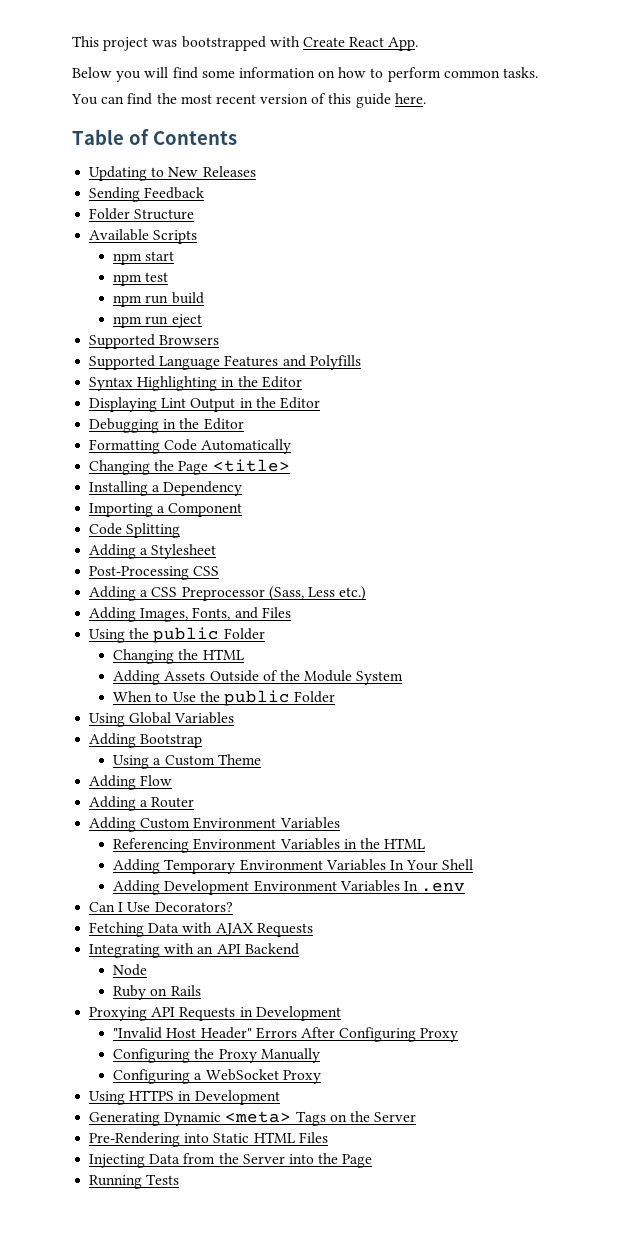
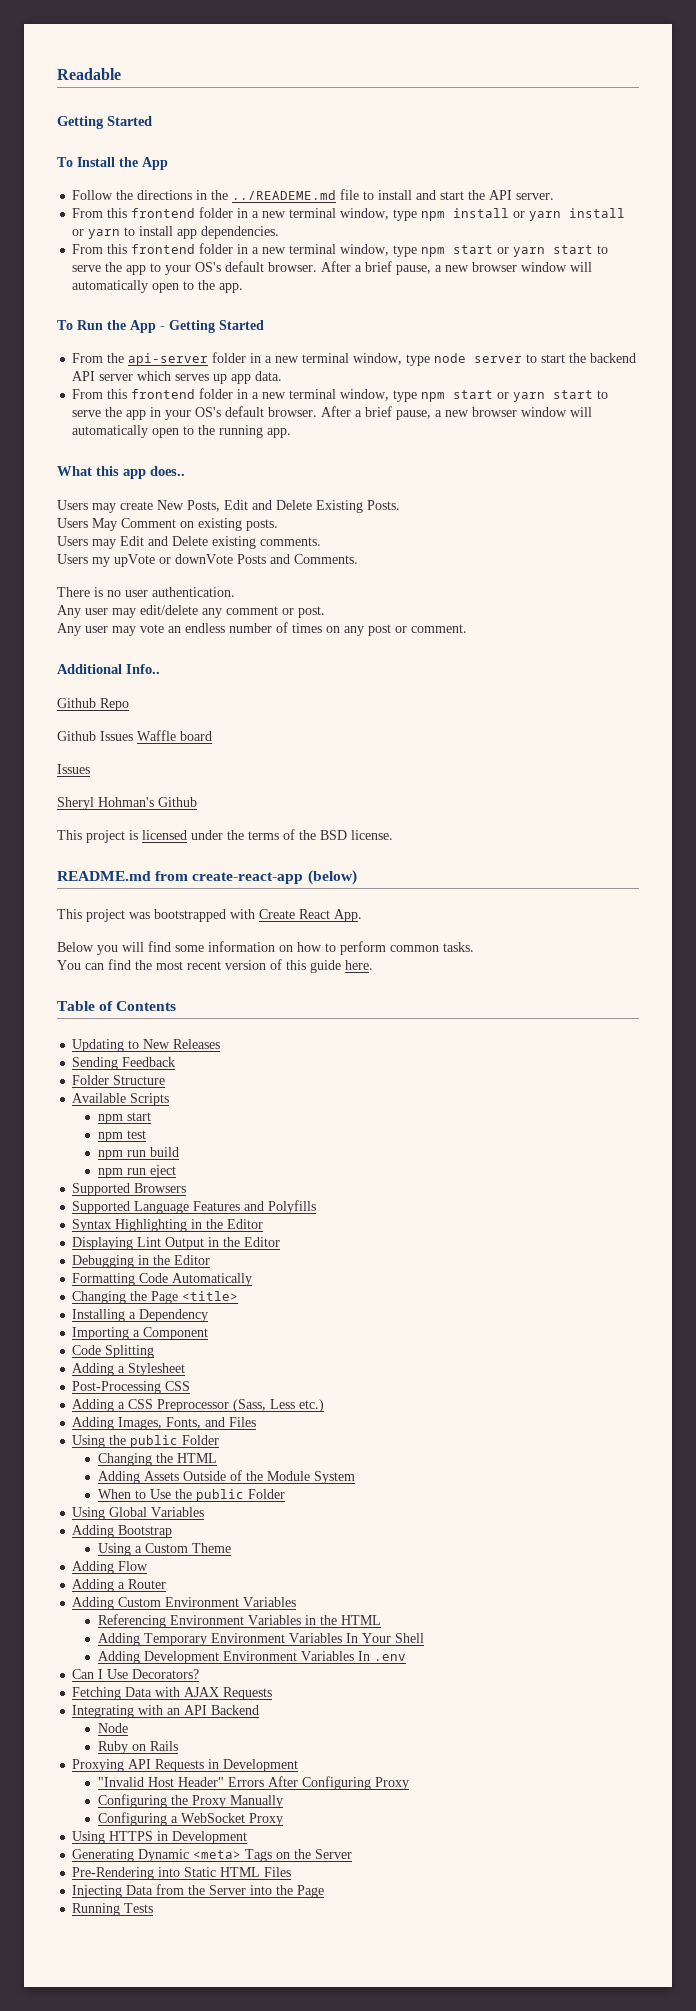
+ Readable
+ Getting Started
+ To Install the App
+ Follow the directions in the ../READEME.md file to install and start the API server.
+ From this frontend folder in a new terminal window, type npm install or yarn install or yarn to install app dependencies.
+ From this frontend folder in a new terminal window, type npm start or yarn start to serve the app to your OS's default browser. After a brief pause, a new browser window will automatically open to the app.
+ To Run the App - Getting Started
+ From the api-server folder in a new terminal window, type node server to start the backend API server which serves up app data.
+ From this frontend folder in a new terminal window, type npm start or yarn start to serve the app in your OS's default browser. After a brief pause, a new browser window will automatically open to the running app.
+ What this app does..
+ Users may create New Posts, Edit and Delete Existing Posts.
+ Users May Comment on existing posts.
+ Users may Edit and Delete existing comments.
+ Users my upVote or downVote Posts and Comments.
+ There is no user authentication.
+ Any user may edit/delete any comment or post.
+ Any user may vote an endless number of times on any post or comment.
+ Additional Info..
+ Github Repo
+ Github Issues Waffle board
+ Issues
+ Sheryl Hohman's Github
+ This project is licensed under the terms of the BSD license.
+ README.md from create-react-app (below)

